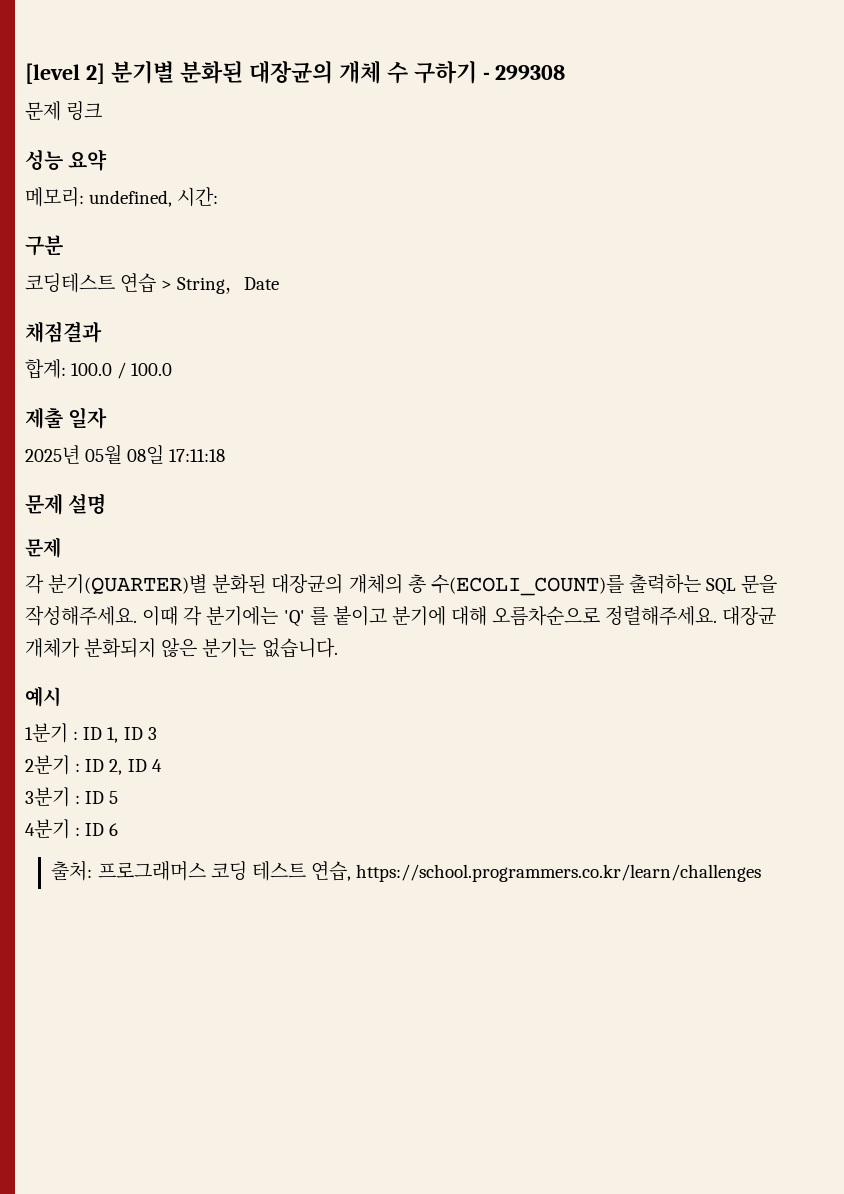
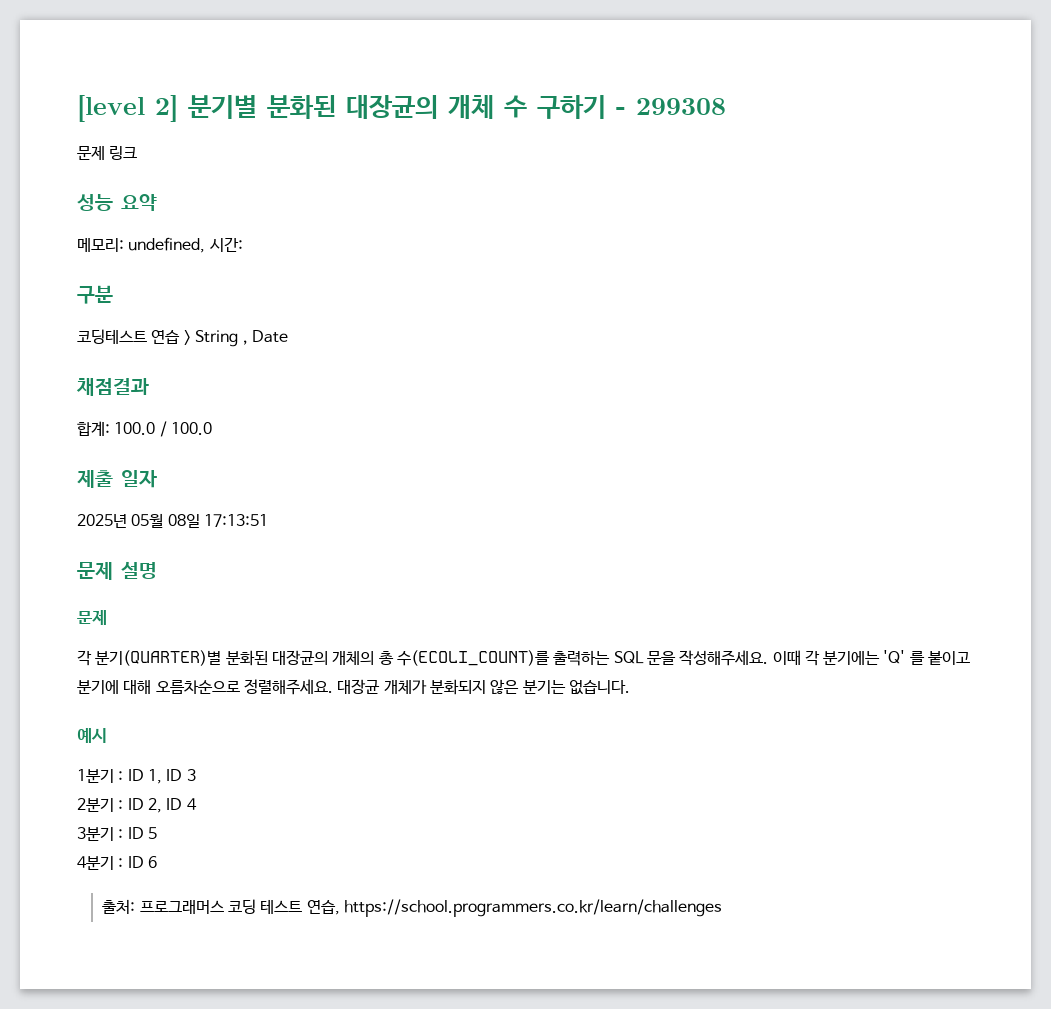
- 2025년 05월 08일 17:11:18
+ 2025년 05월 08일 17:13:51

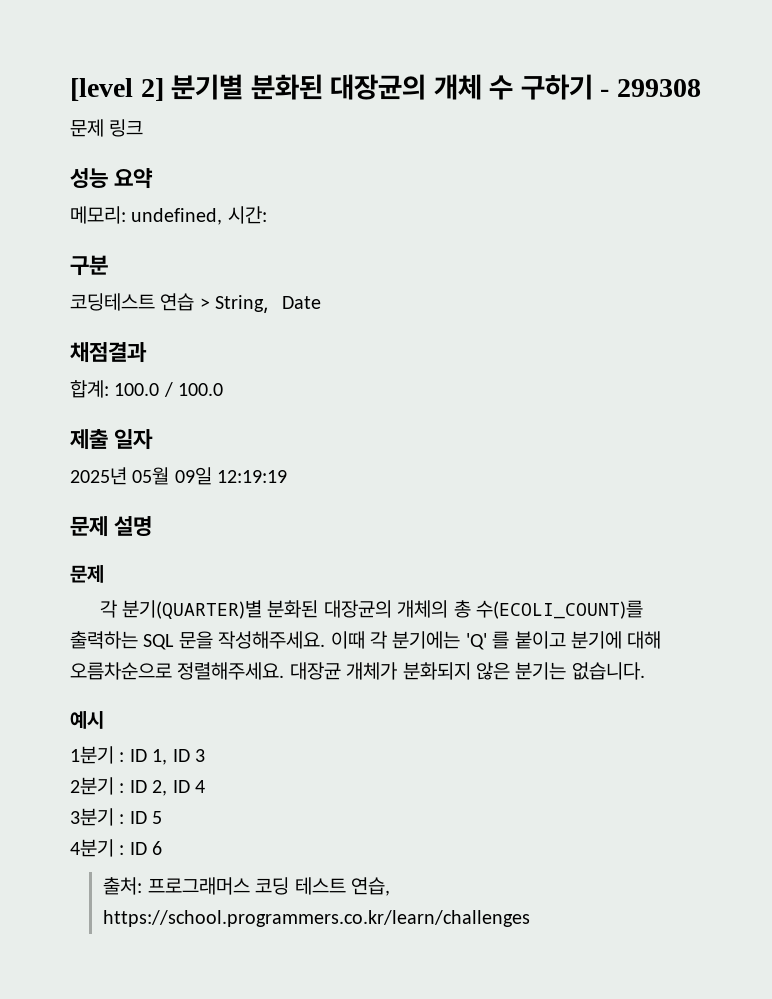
- 2025년 05월 08일 17:13:51
+ 2025년 05월 09일 12:19:19

